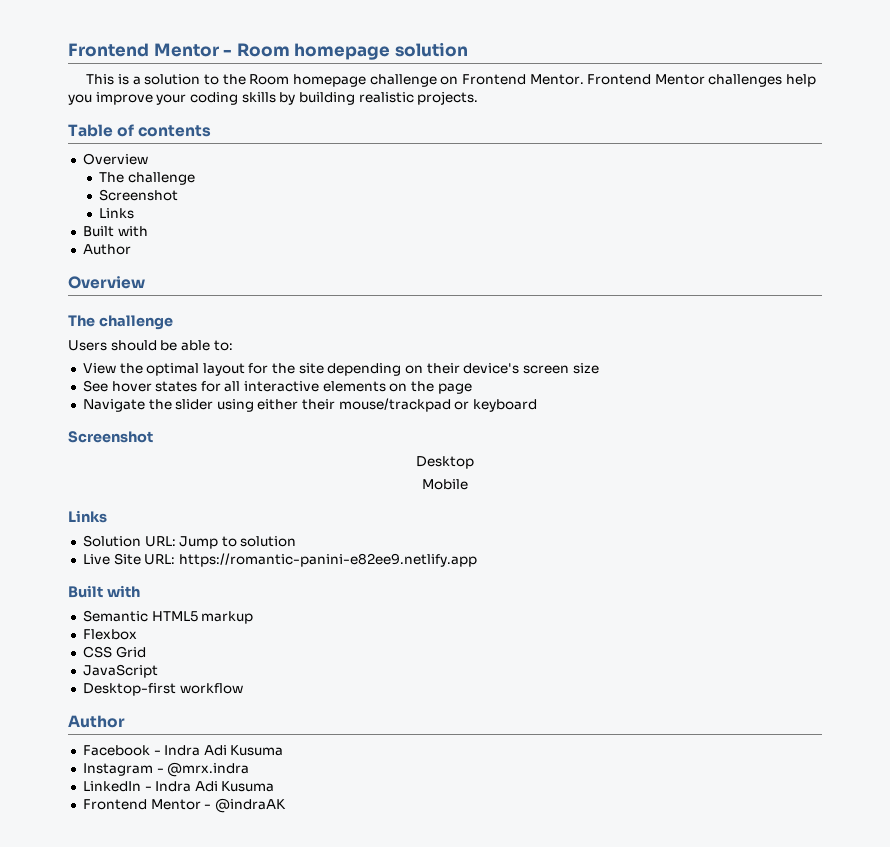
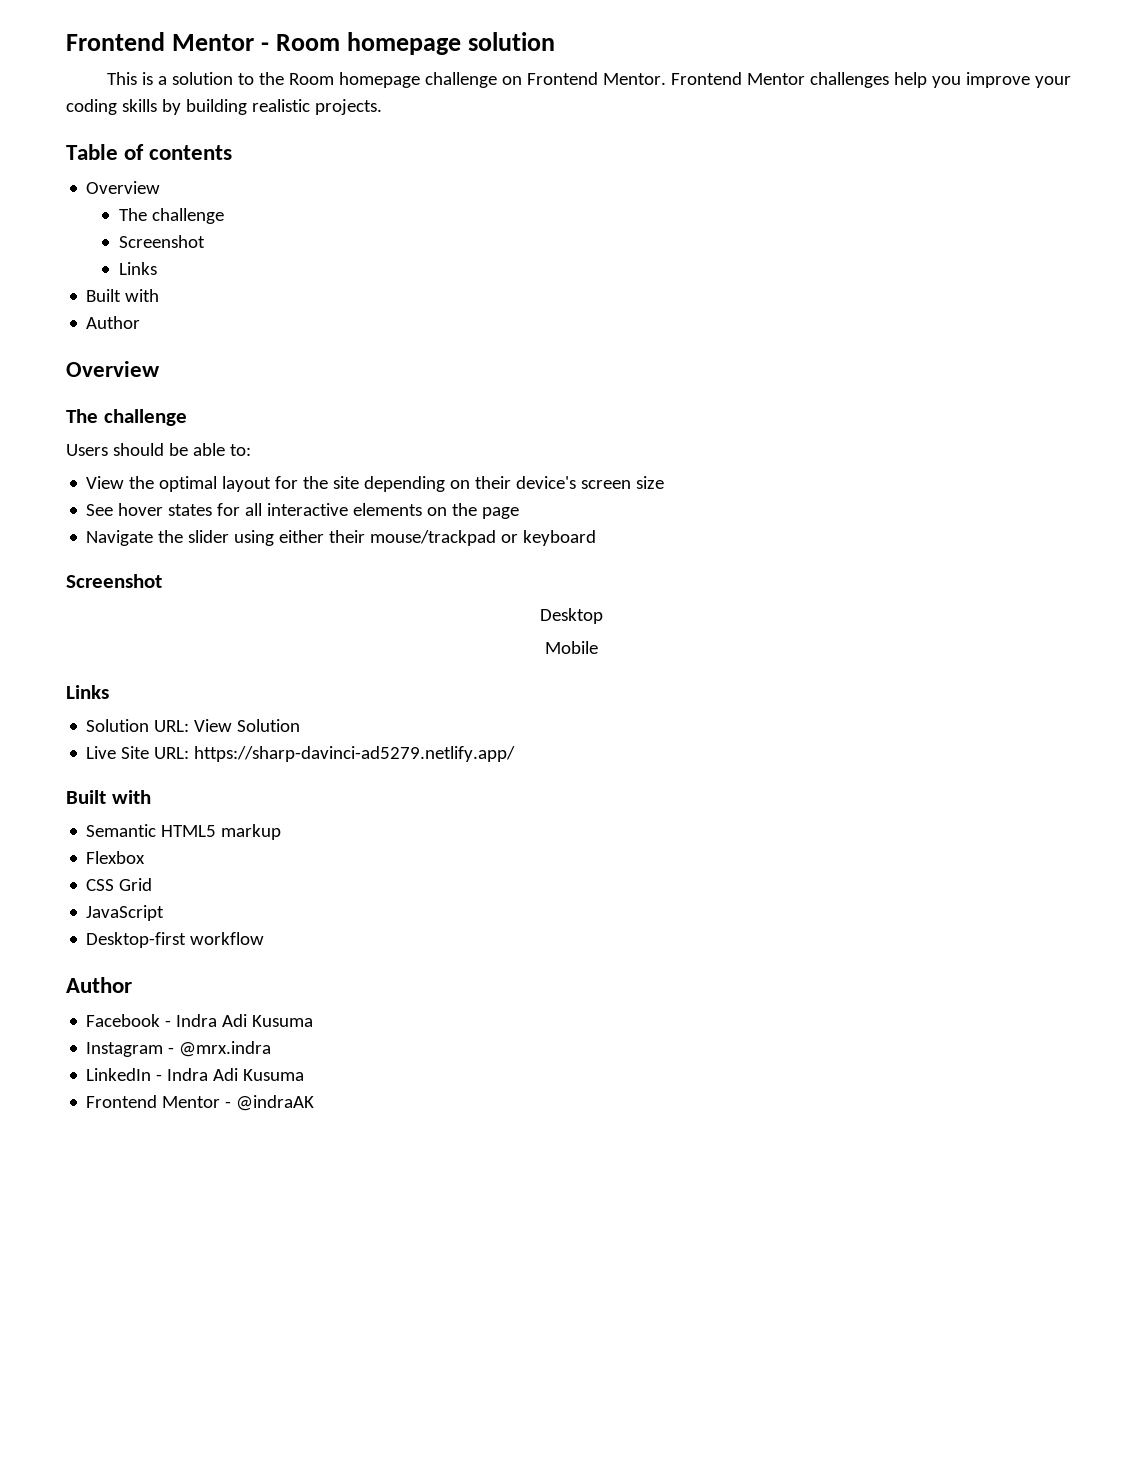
- Solution URL: Jump to solution
+ Solution URL: View Solution
- Live Site URL: https://romantic-panini-e82ee9.netlify.app
+ Live Site URL: https://sharp-davinci-ad5279.netlify.app/

